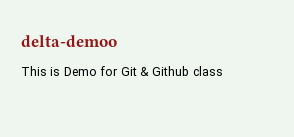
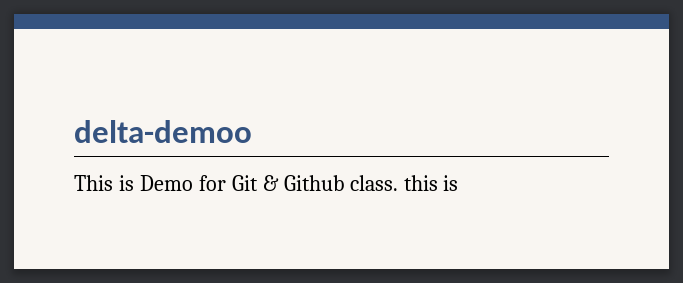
- This is Demo for Git & Github class
+ This is Demo for Git & Github class. this is

